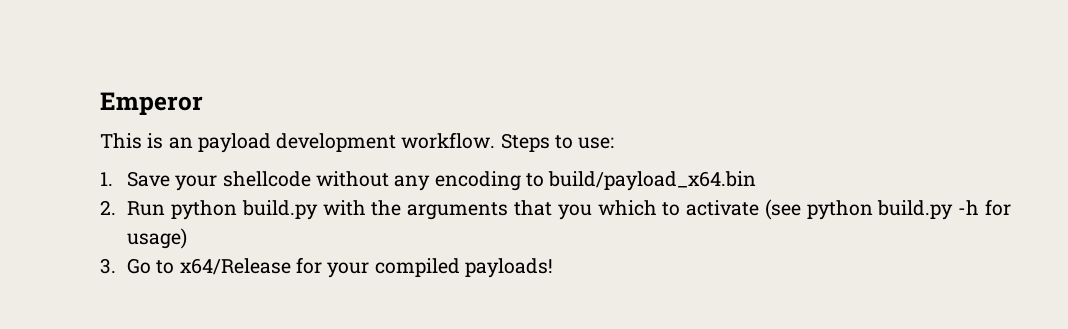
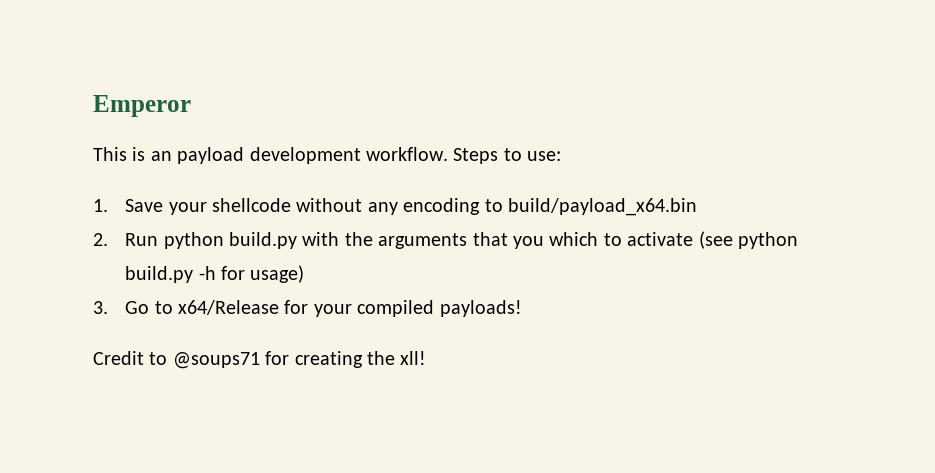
+ Credit to @soups71 for creating the xll!

